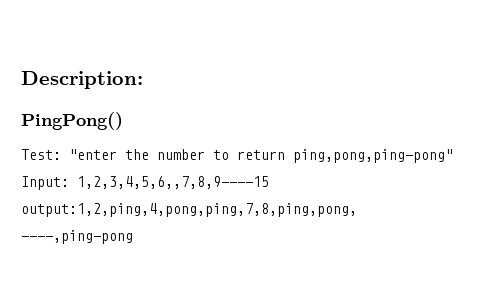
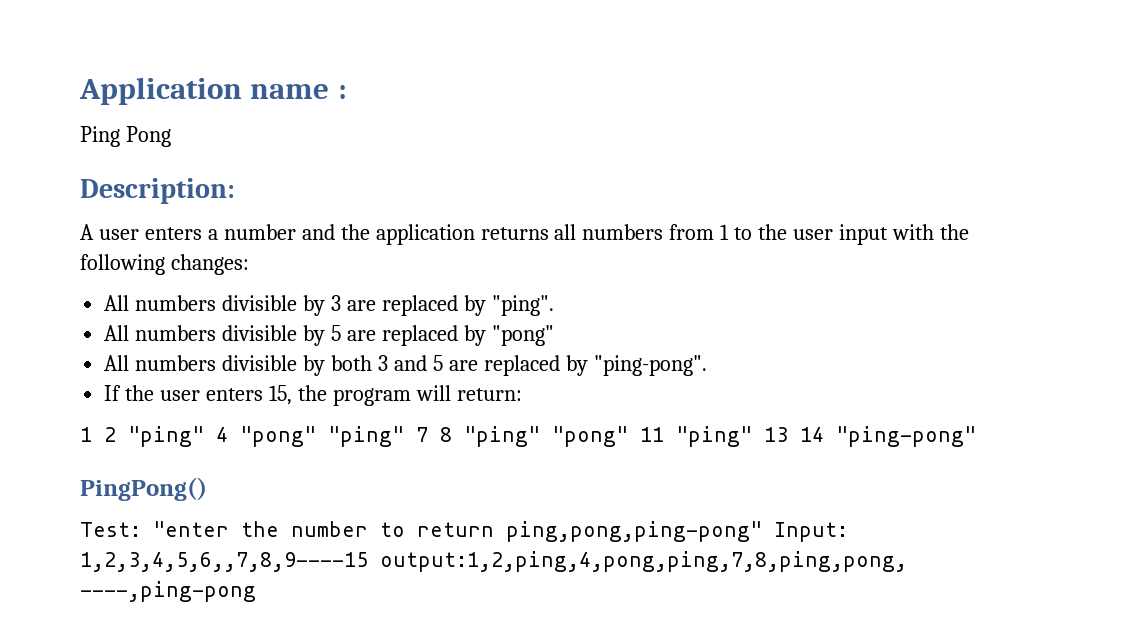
+ Application name :
+ Ping Pong
  Description:
+ A user enters a number and the application returns all numbers from 1 to the user input with the following changes:
+ All numbers divisible by 3 are replaced by "ping".
+ All numbers divisible by 5 are replaced by "pong"
+ All numbers divisible by both 3 and 5 are replaced by "ping-pong".
+ If the user enters 15, the program will return:
+ 1 2 "ping" 4 "pong" "ping" 7 8 "ping" "pong" 11 "ping" 13 14 "ping-pong"

